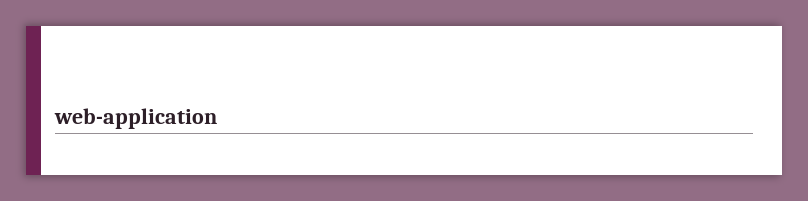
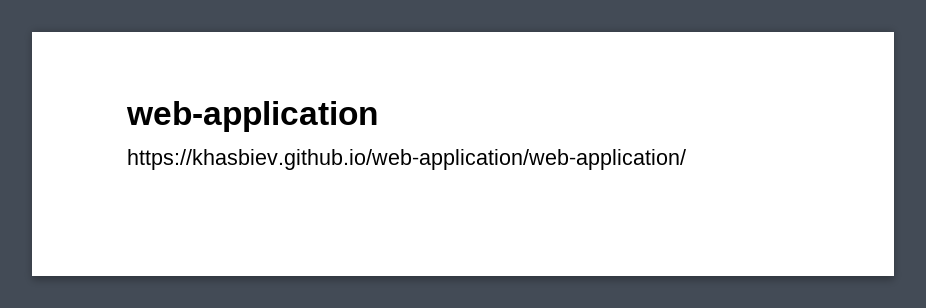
+ https://khasbiev.github.io/web-application/web-application/

